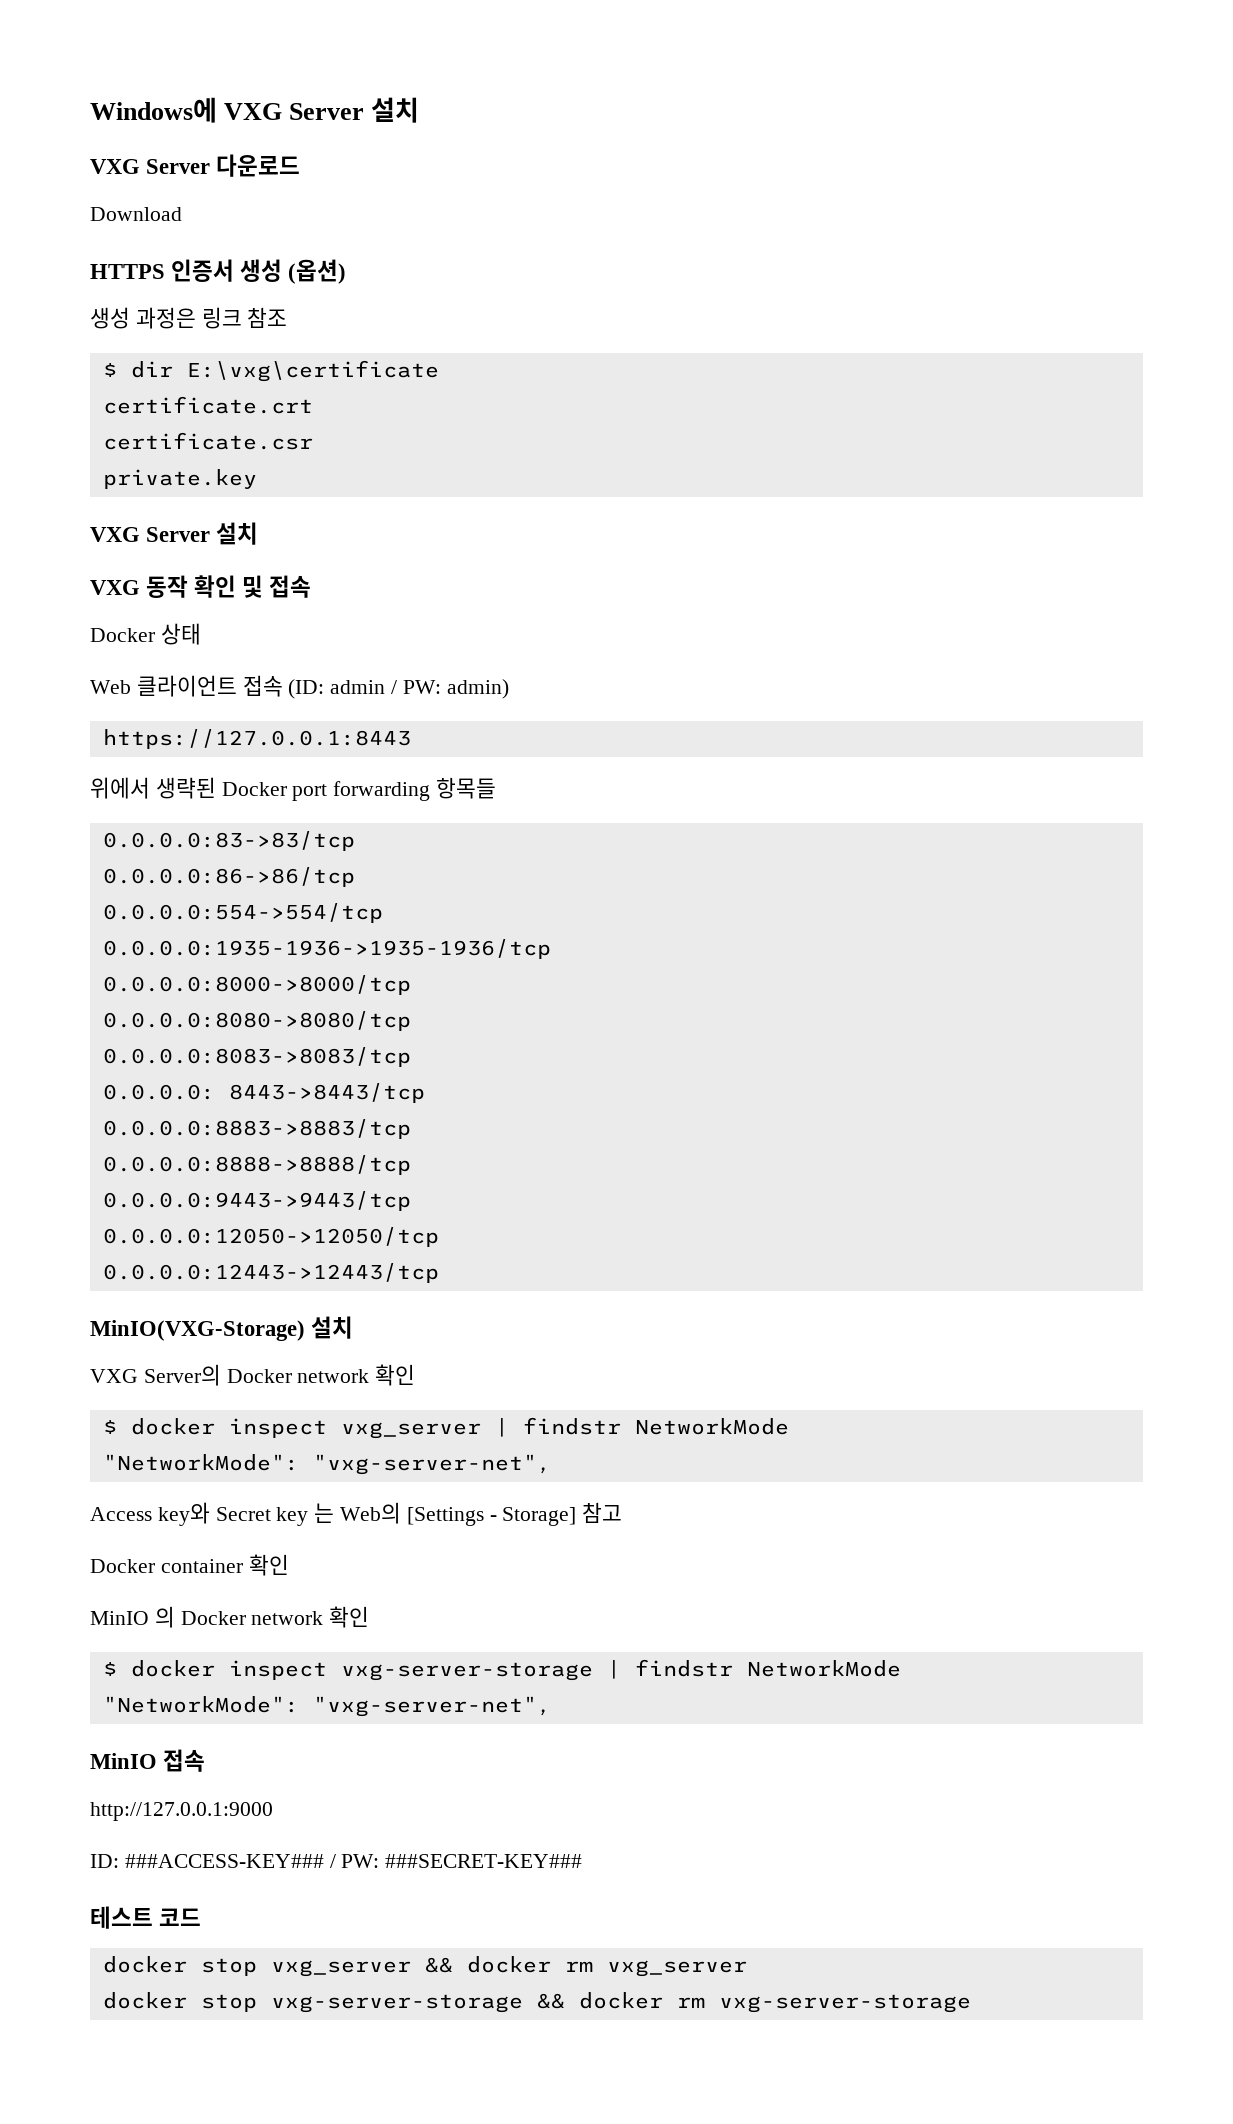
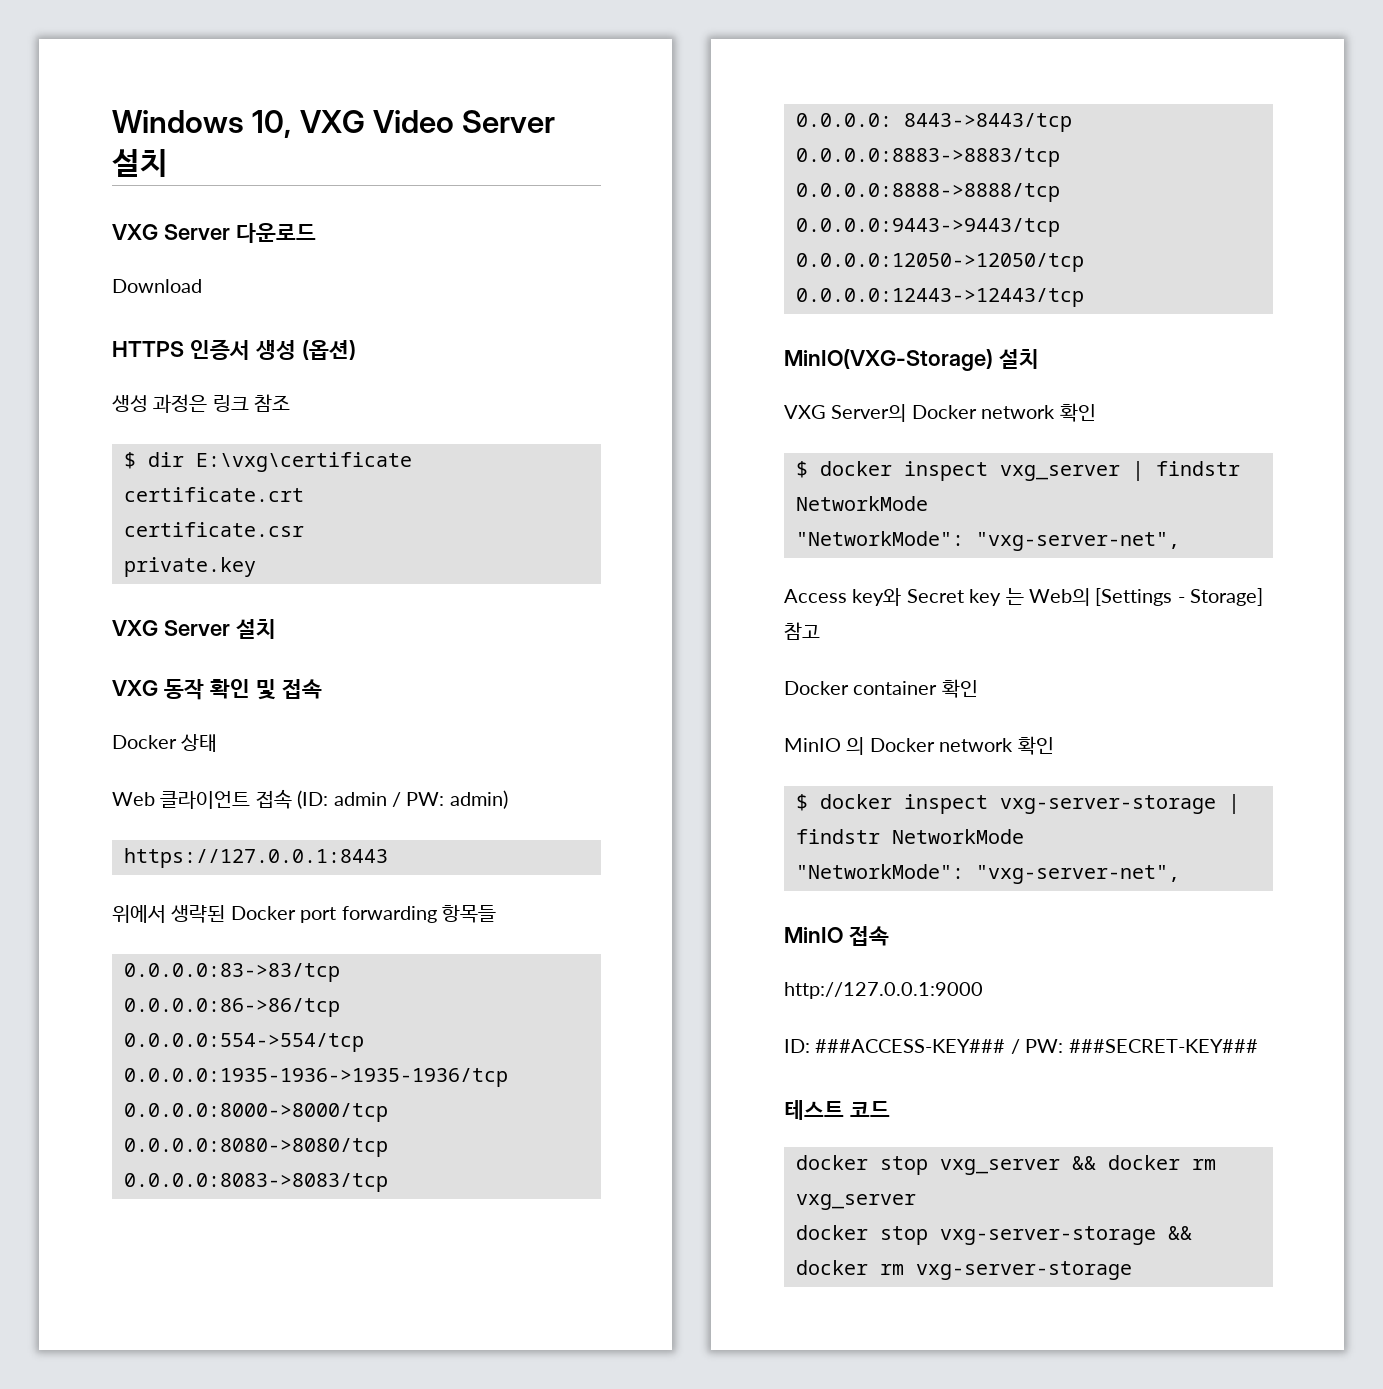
- Windows에 VXG Server 설치
+ Windows 10, VXG Video Server 설치

